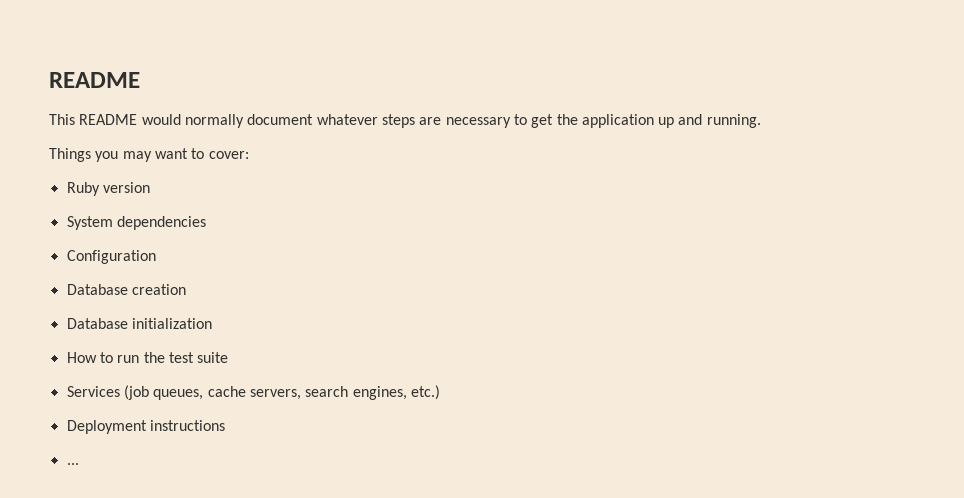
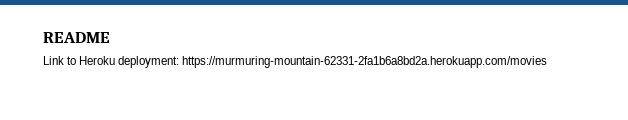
- This README would normally document whatever steps are necessary to get the application up and running.
- Things you may want to cover:
- Ruby version
- System dependencies
- Configuration
- Database creation
- Database initialization
- How to run the test suite
- Services (job queues, cache servers, search engines, etc.)
- Deployment instructions
- ...
+ Link to Heroku deployment: https://murmuring-mountain-62331-2fa1b6a8bd2a.herokuapp.com/movies

